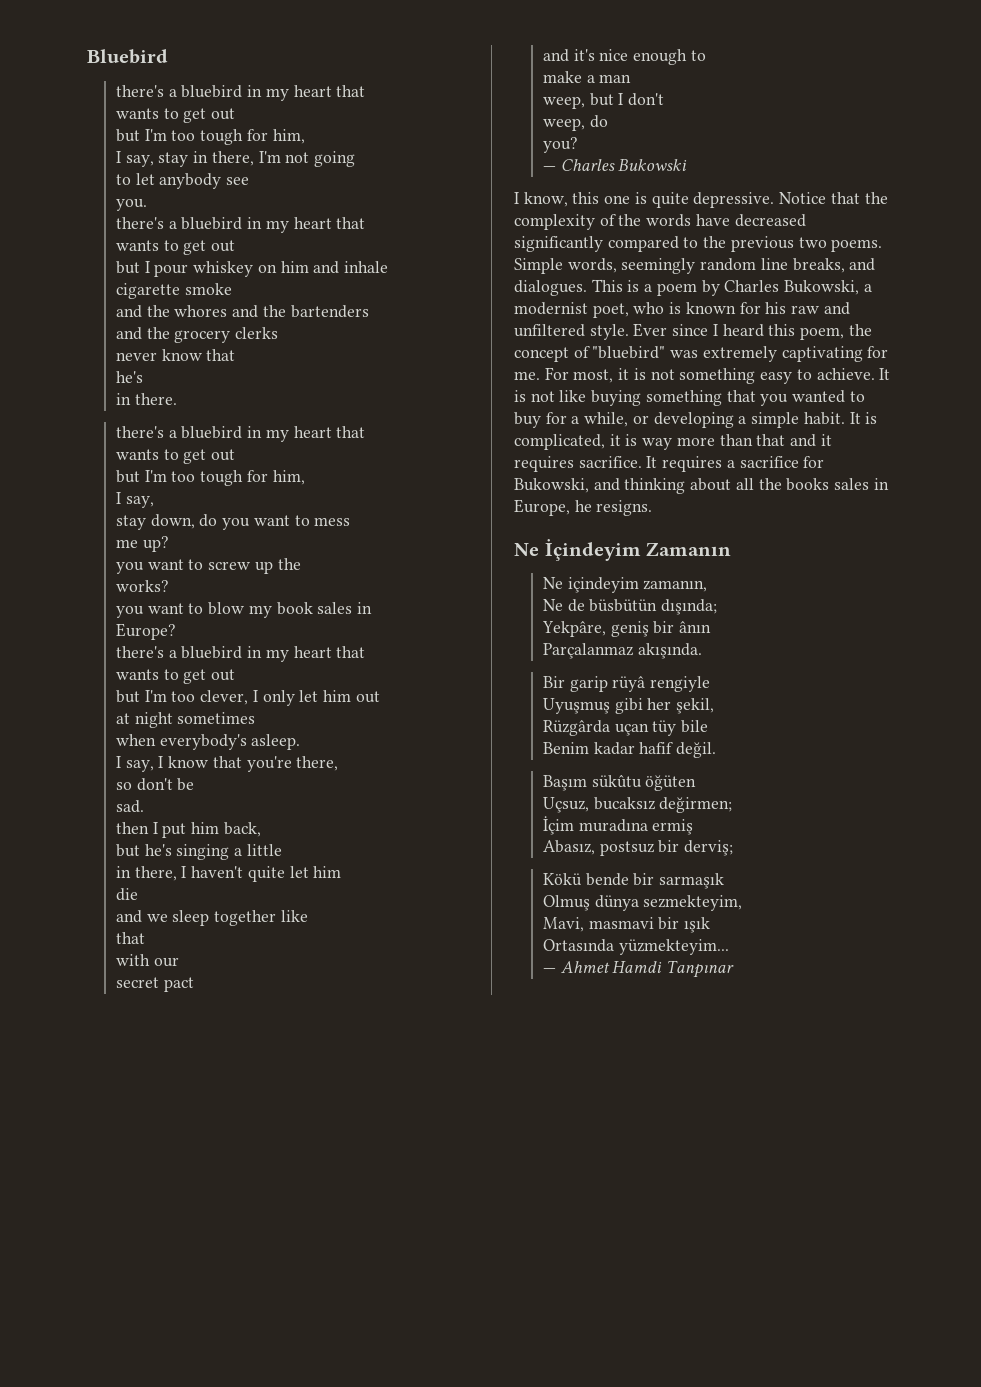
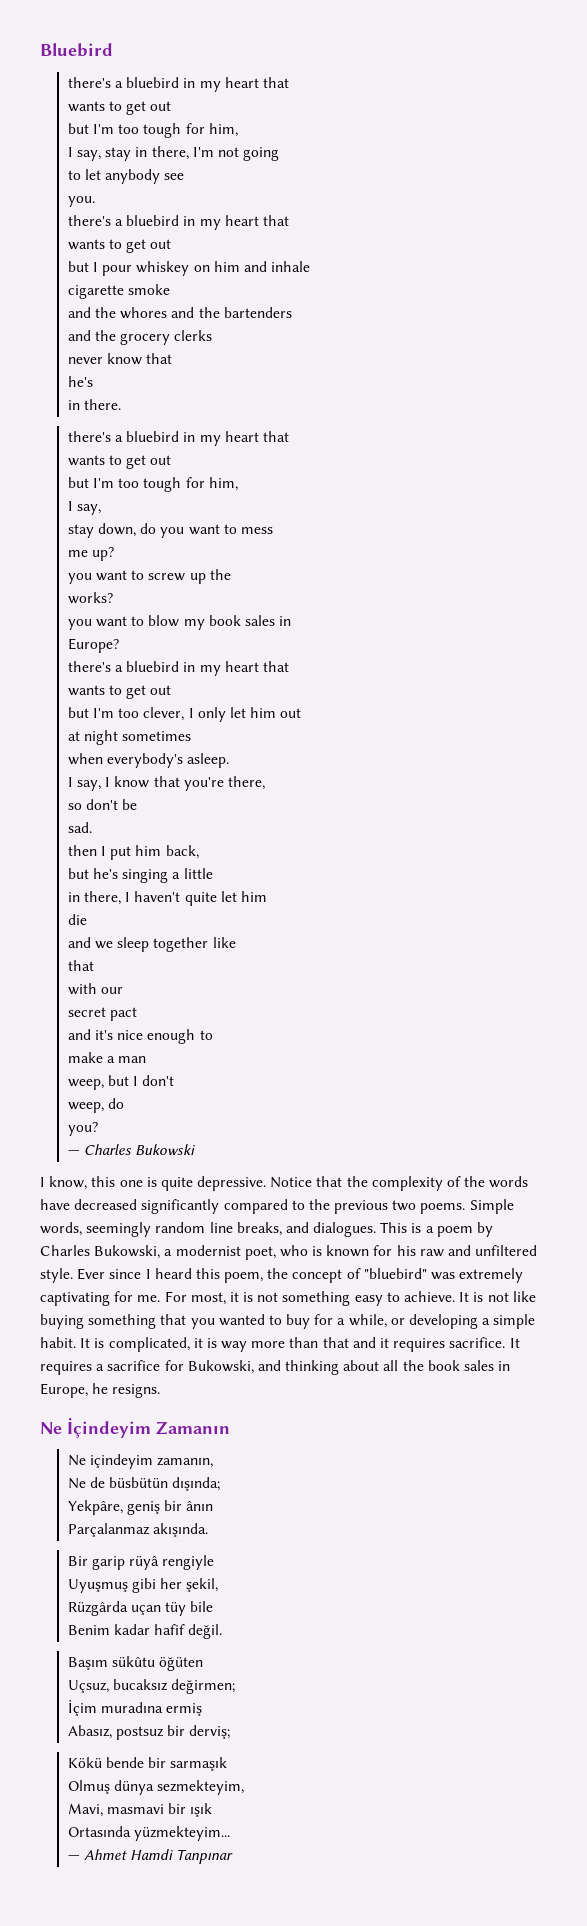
- It requires a sacrifice for Bukowski, and thinking about all the books sales in Europe, he resigns.
+ It requires a sacrifice for Bukowski, and thinking about all the book sales in Europe, he resigns.

